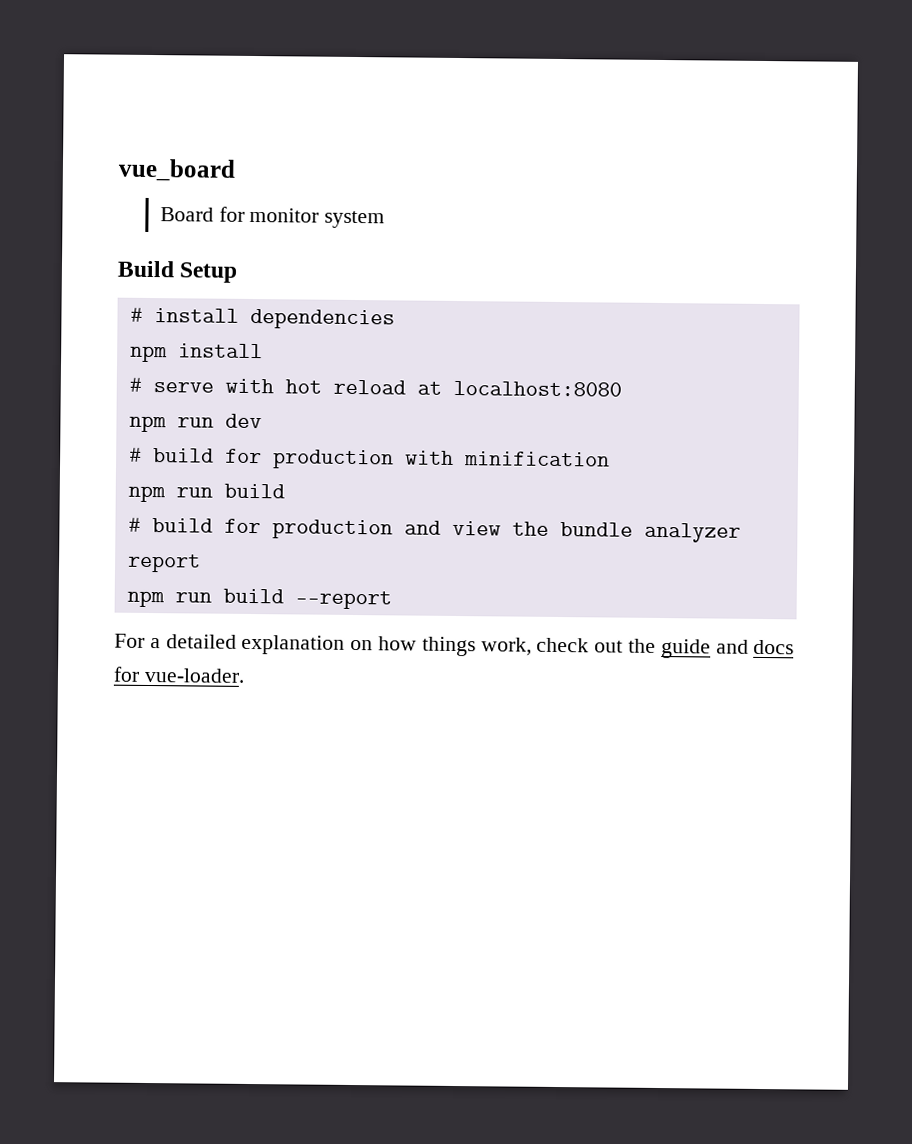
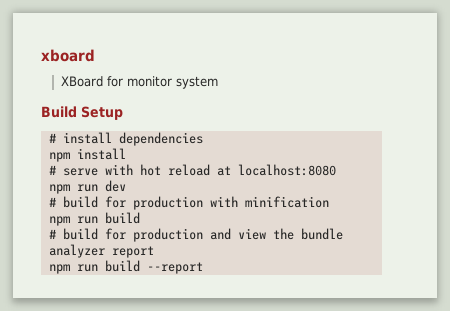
- vue_board
- Board for monitor system
+ xboard
+ XBoard for monitor system
- For a detailed explanation on how things work, check out the guide and docs for vue-loader.

